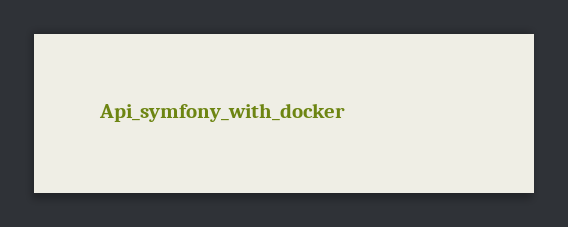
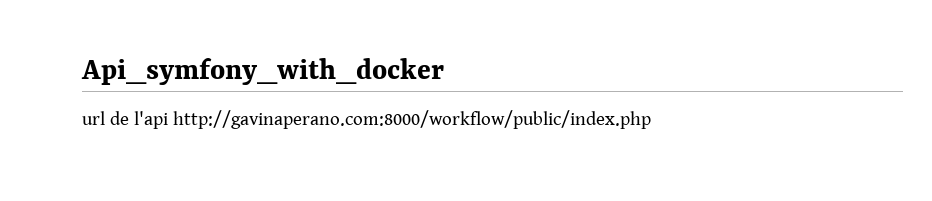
+ url de l'api http://gavinaperano.com:8000/workflow/public/index.php

